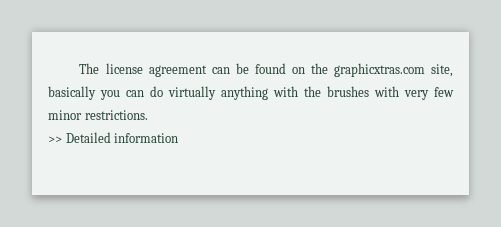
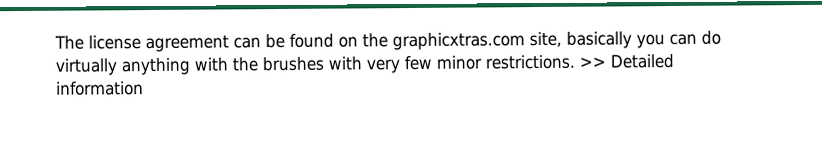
- The license agreement can be found on the graphicxtras.com site, basically you can do virtually anything with the brushes with very few minor restrictions.
- >> Detailed information
+ The license agreement can be found on the graphicxtras.com site, basically you can do virtually anything with the brushes with very few minor restrictions. >> Detailed information

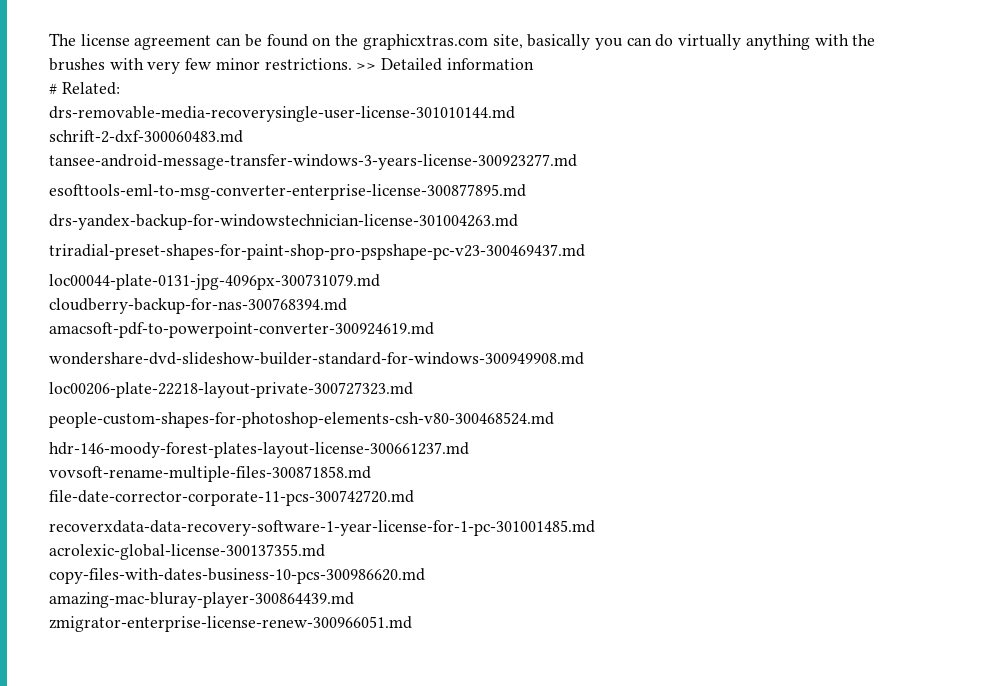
+ # Related:
+ drs-removable-media-recoverysingle-user-license-301010144.md
+ schrift-2-dxf-300060483.md
+ tansee-android-message-transfer-windows-3-years-license-300923277.md
+ esofttools-eml-to-msg-converter-enterprise-license-300877895.md
+ drs-yandex-backup-for-windowstechnician-license-301004263.md
+ triradial-preset-shapes-for-paint-shop-pro-pspshape-pc-v23-300469437.md
+ loc00044-plate-0131-jpg-4096px-300731079.md
+ cloudberry-backup-for-nas-300768394.md
+ amacsoft-pdf-to-powerpoint-converter-300924619.md
+ wondershare-dvd-slideshow-builder-standard-for-windows-300949908.md
+ loc00206-plate-22218-layout-private-300727323.md
+ people-custom-shapes-for-photoshop-elements-csh-v80-300468524.md
+ hdr-146-moody-forest-plates-layout-license-300661237.md
+ vovsoft-rename-multiple-files-300871858.md
+ file-date-corrector-corporate-11-pcs-300742720.md
+ recoverxdata-data-recovery-software-1-year-license-for-1-pc-301001485.md
+ acrolexic-global-license-300137355.md
+ copy-files-with-dates-business-10-pcs-300986620.md
+ amazing-mac-bluray-player-300864439.md
+ zmigrator-enterprise-license-renew-300966051.md

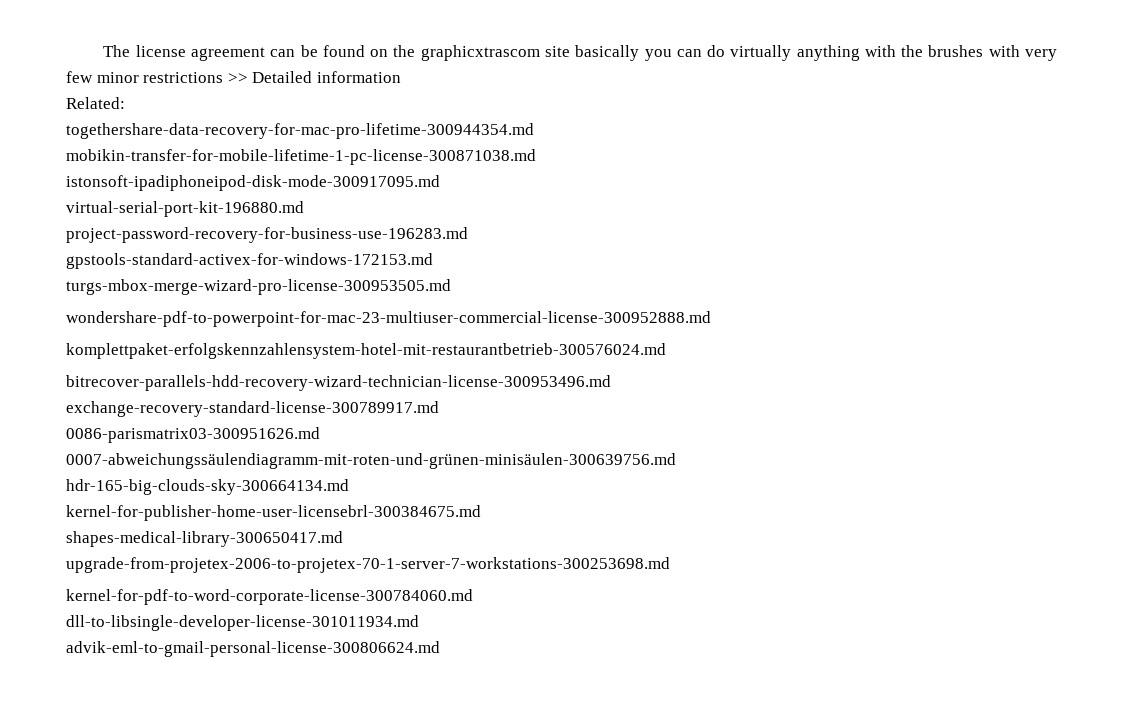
- The license agreement can be found on the graphicxtras.com site, basically you can do virtually anything with the brushes with very few minor restrictions. >> Detailed information
+ The license agreement can be found on the graphicxtrascom site basically you can do virtually anything with the brushes with very few minor restrictions >> Detailed information
- # Related:
+ Related:
- drs-removable-media-recoverysingle-user-license-301010144.md
- schrift-2-dxf-300060483.md
- tansee-android-message-transfer-windows-3-years-license-300923277.md
- esofttools-eml-to-msg-converter-enterprise-license-300877895.md
- drs-yandex-backup-for-windowstechnician-license-301004263.md
- triradial-preset-shapes-for-paint-shop-pro-pspshape-pc-v23-300469437.md
- loc00044-plate-0131-jpg-4096px-300731079.md
- cloudberry-backup-for-nas-300768394.md
- amacsoft-pdf-to-powerpoint-converter-300924619.md
- wondershare-dvd-slideshow-builder-standard-for-windows-300949908.md
- loc00206-plate-22218-layout-private-300727323.md
- people-custom-shapes-for-photoshop-elements-csh-v80-300468524.md
- hdr-146-moody-forest-plates-layout-license-300661237.md
- vovsoft-rename-multiple-files-300871858.md
- file-date-corrector-corporate-11-pcs-300742720.md
- recoverxdata-data-recovery-software-1-year-license-for-1-pc-301001485.md
- acrolexic-global-license-300137355.md
- copy-files-with-dates-business-10-pcs-300986620.md
- amazing-mac-bluray-player-300864439.md
- zmigrator-enterprise-license-renew-300966051.md
+ togethershare-data-recovery-for-mac-pro-lifetime-300944354.md
+ mobikin-transfer-for-mobile-lifetime-1-pc-license-300871038.md
+ istonsoft-ipadiphoneipod-disk-mode-300917095.md
+ virtual-serial-port-kit-196880.md
+ project-password-recovery-for-business-use-196283.md
+ gpstools-standard-activex-for-windows-172153.md
+ turgs-mbox-merge-wizard-pro-license-300953505.md
+ wondershare-pdf-to-powerpoint-for-mac-23-multiuser-commercial-license-300952888.md
+ komplettpaket-erfolgskennzahlensystem-hotel-mit-restaurantbetrieb-300576024.md
+ bitrecover-parallels-hdd-recovery-wizard-technician-license-300953496.md
+ exchange-recovery-standard-license-300789917.md
+ 0086-parismatrix03-300951626.md
+ 0007-abweichungssäulendiagramm-mit-roten-und-grünen-minisäulen-300639756.md
+ hdr-165-big-clouds-sky-300664134.md
+ kernel-for-publisher-home-user-licensebrl-300384675.md
+ shapes-medical-library-300650417.md
+ upgrade-from-projetex-2006-to-projetex-70-1-server-7-workstations-300253698.md
+ kernel-for-pdf-to-word-corporate-license-300784060.md
+ dll-to-libsingle-developer-license-301011934.md
+ advik-eml-to-gmail-personal-license-300806624.md

